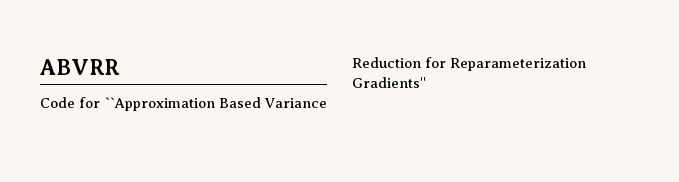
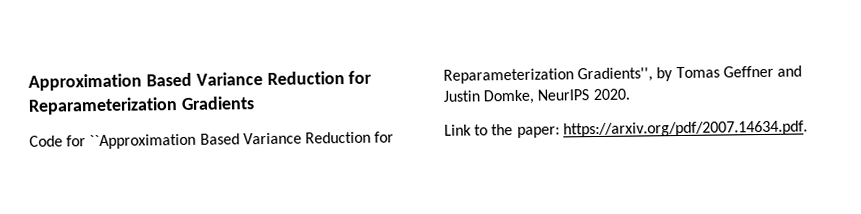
- ABVRR
+ Approximation Based Variance Reduction for Reparameterization Gradients
- Code for ``Approximation Based Variance Reduction for Reparameterization Gradients''
+ Code for ``Approximation Based Variance Reduction for Reparameterization Gradients'', by Tomas Geffner and Justin Domke, NeurIPS 2020.
+ Link to the paper: https://arxiv.org/pdf/2007.14634.pdf.

